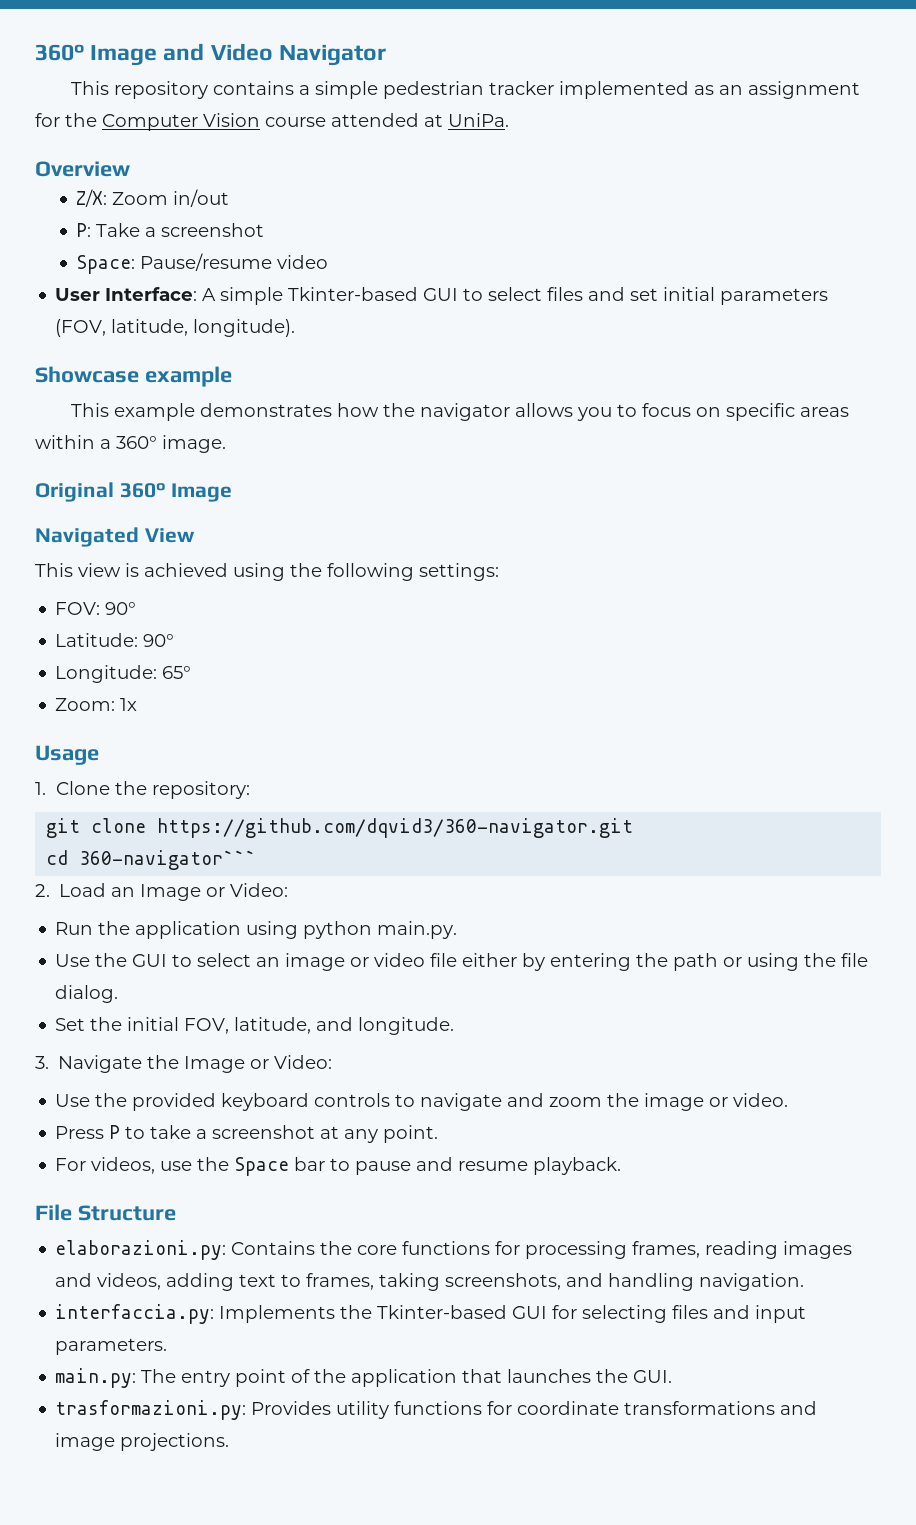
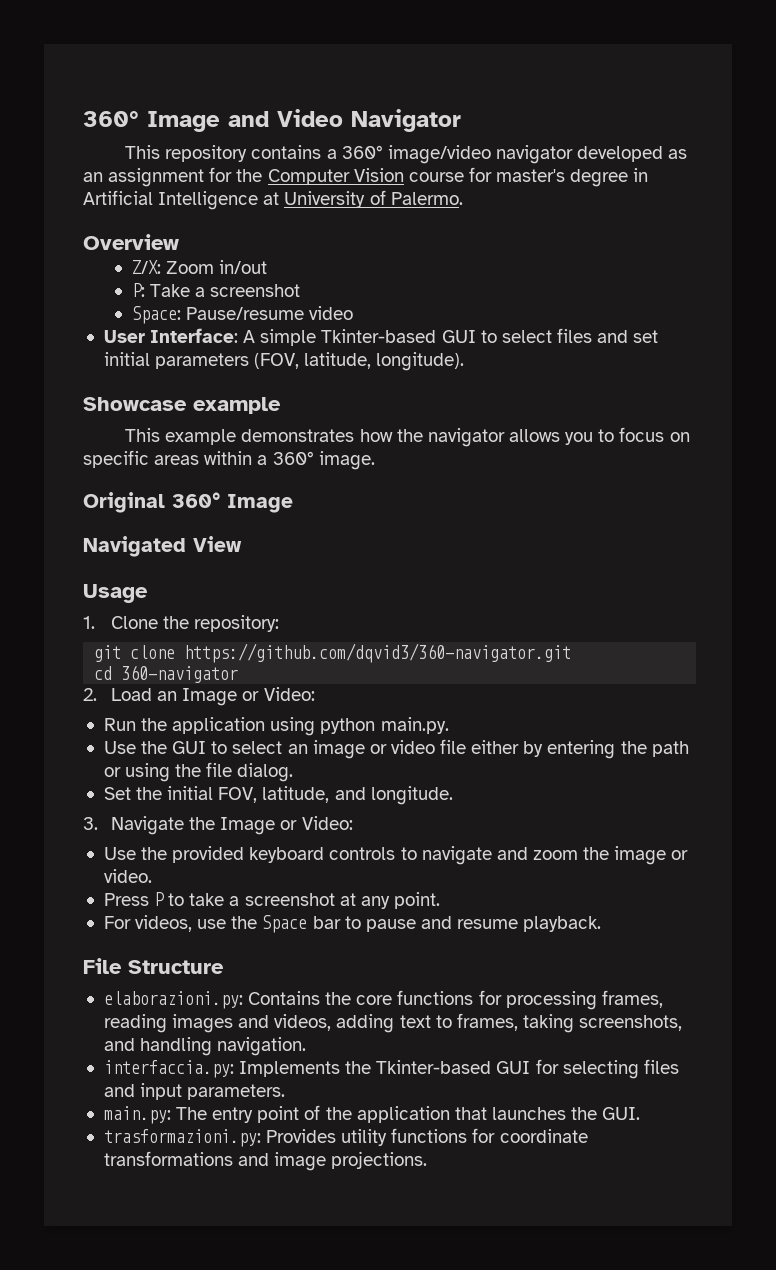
- This repository contains a simple pedestrian tracker implemented as an assignment for the Computer Vision course attended at UniPa.
+ This repository contains a 360° image/video navigator developed as an assignment for the Computer Vision course for master's degree in Artificial Intelligence at University of Palermo.
- This view is achieved using the following settings:
- FOV: 90°
- Latitude: 90°
- Longitude: 65°
- Zoom: 1x
- cd 360-navigator```
+ cd 360-navigator

